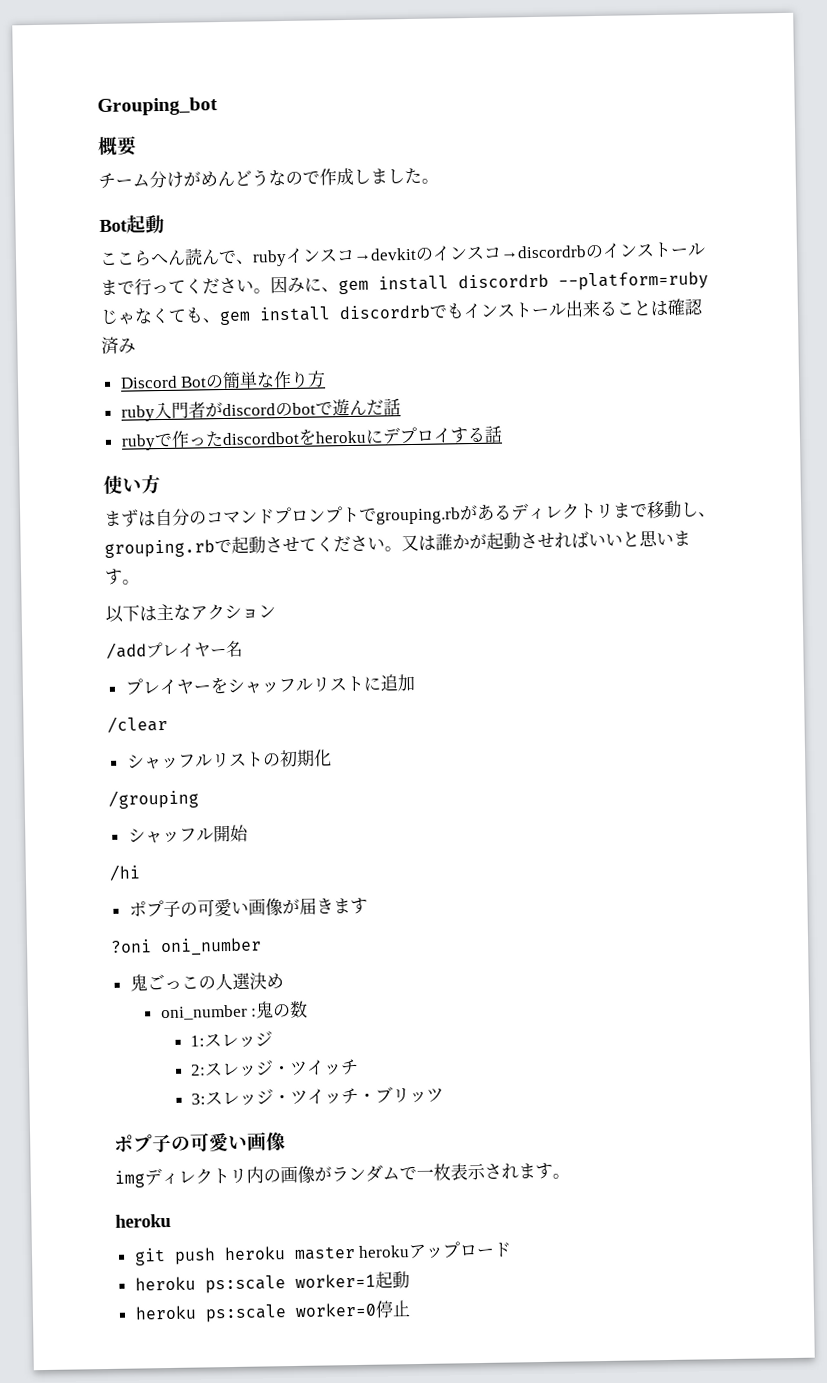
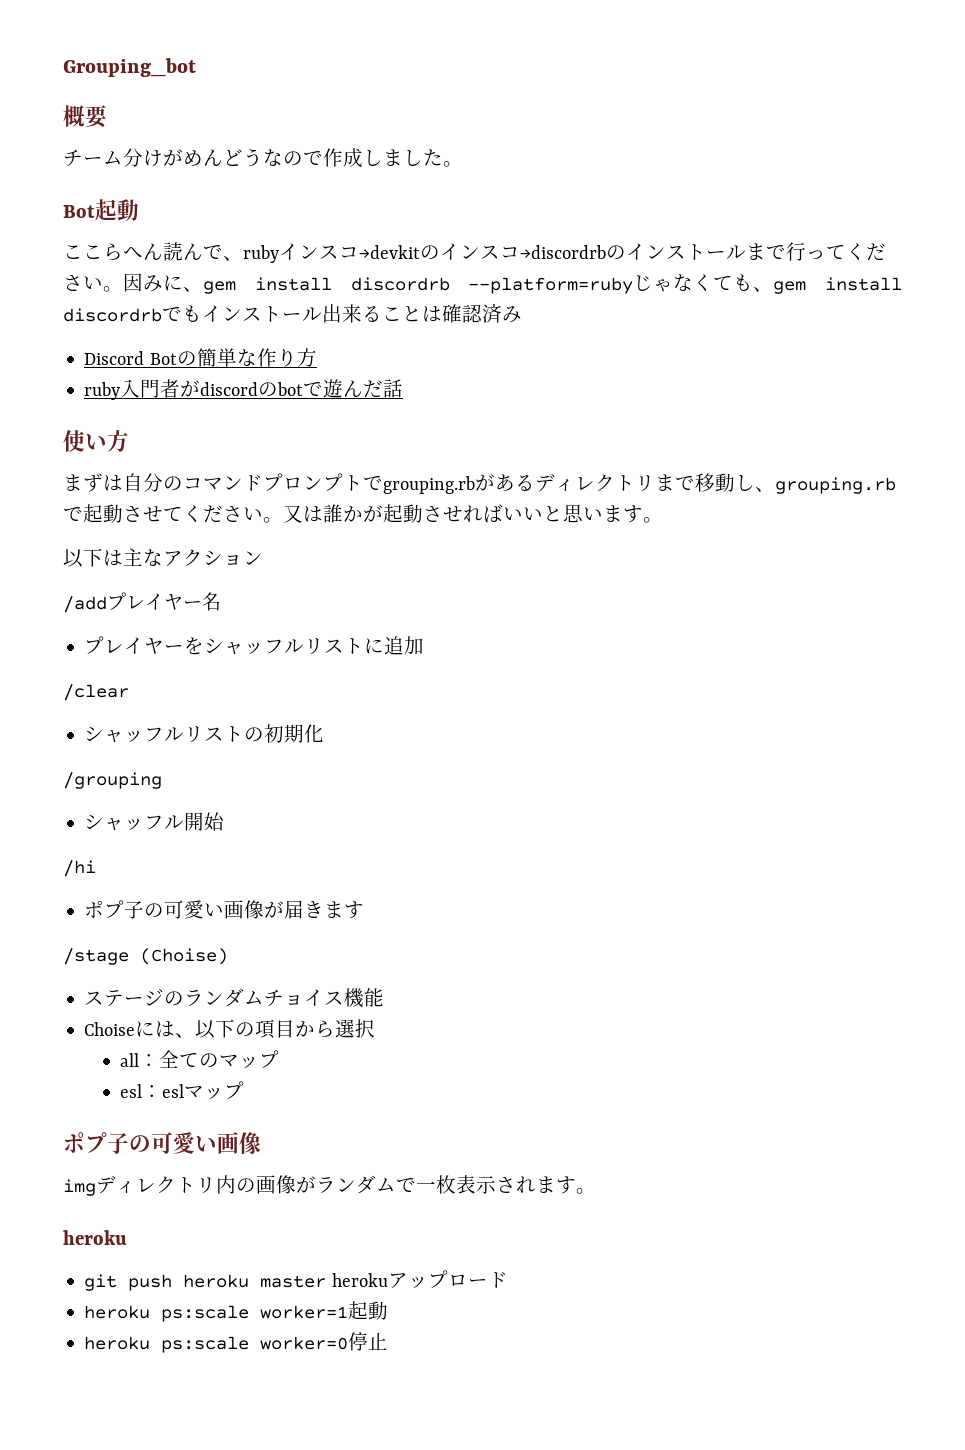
- rubyで作ったdiscordbotをherokuにデプロイする話
- ?oni oni_number
- 鬼ごっこの人選決め
- oni_number :鬼の数
- 1:スレッジ
- 2:スレッジ・ツイッチ
- 3:スレッジ・ツイッチ・ブリッツ
+ /stage (Choise)
+ ステージのランダムチョイス機能
+ Choiseには、以下の項目から選択
+ all：全てのマップ
+ esl：eslマップ

